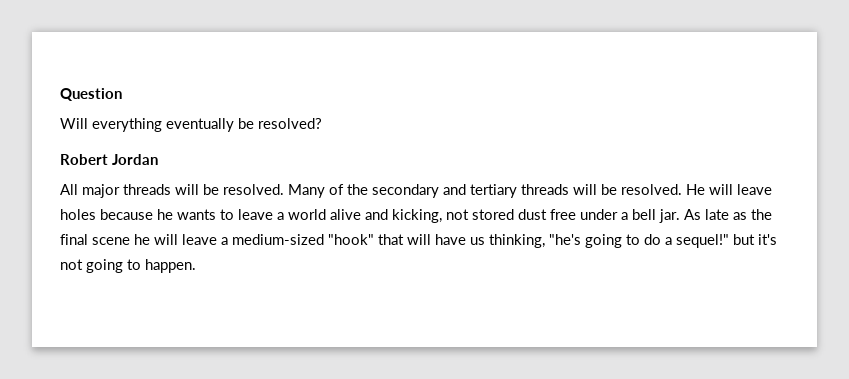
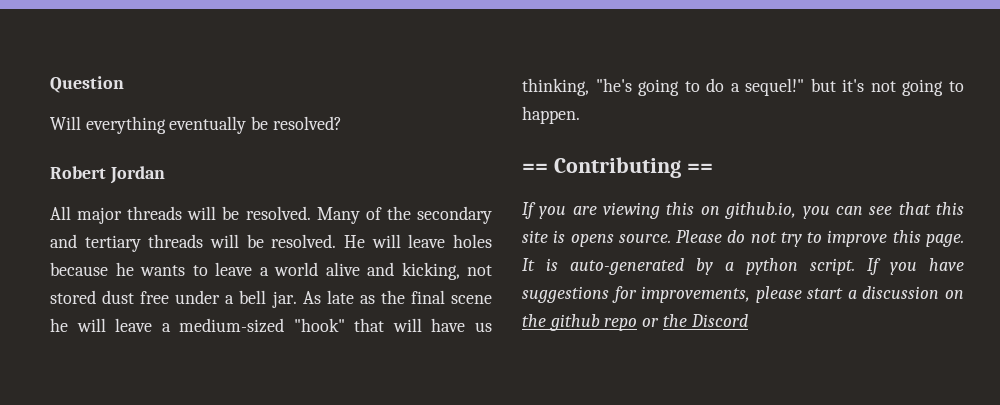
+ == Contributing ==
+ If you are viewing this on github.io, you can see that this site is opens source. Please do not try to improve this page. It is auto-generated by a python script. If you have suggestions for improvements, please start a discussion on the github repo or the Discord

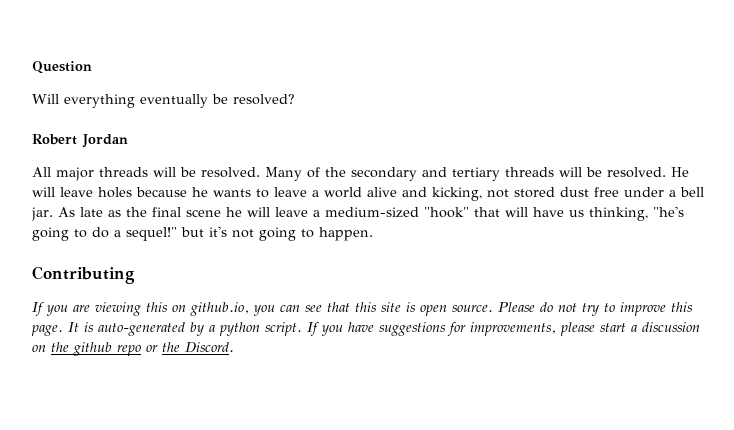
- == Contributing ==
+ Contributing
- If you are viewing this on github.io, you can see that this site is opens source.
+ If you are viewing this on github.io, you can see that this site is open source.
- If you have suggestions for improvements, please start a discussion on the github repo or the Discord
+ If you have suggestions for improvements, please start a discussion on the github repo or the Discord.

